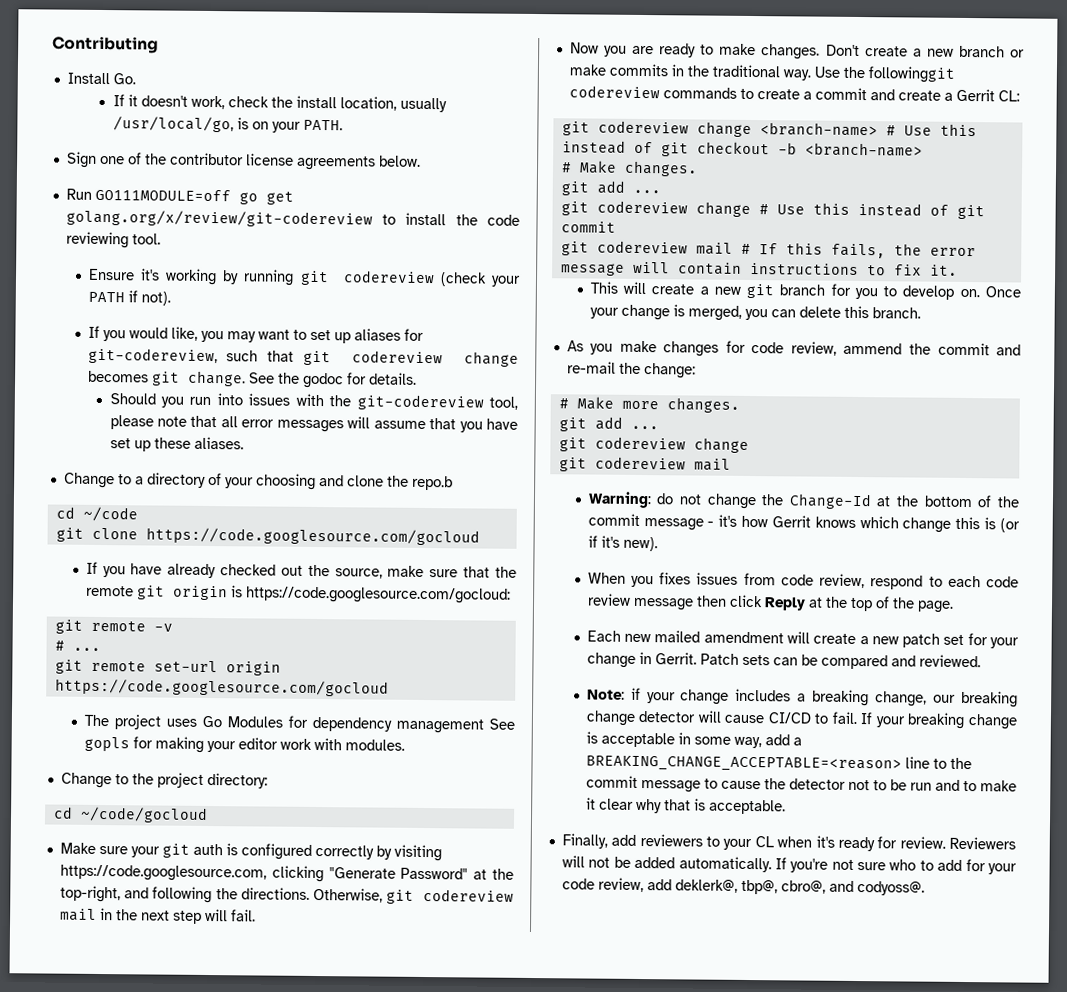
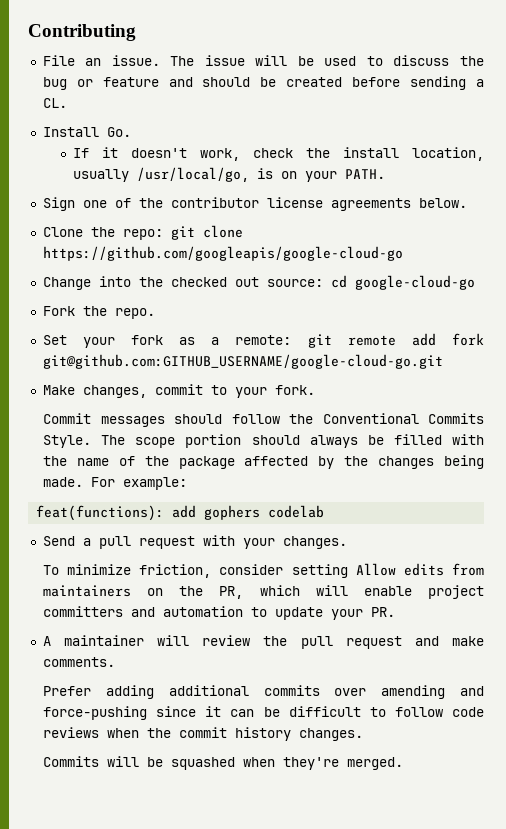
+ File an issue. The issue will be used to discuss the bug or feature and should be created before sending a CL.
- Run GO111MODULE=off go get golang.org/x/review/git-codereview to install the code reviewing tool.
- Ensure it's working by running git codereview (check your PATH if not).
- If you would like, you may want to set up aliases for git-codereview, such that git codereview change becomes git change. See the godoc for details.
- Should you run into issues with the git-codereview tool, please note that all error messages will assume that you have set up these aliases.
- Change to a directory of your choosing and clone the repo.b
- cd ~/code
- git clone https://code.googlesource.com/gocloud
- If you have already checked out the source, make sure that the remote git origin is https://code.googlesource.com/gocloud:
- git remote -v
- # ...
- git remote set-url origin https://code.googlesource.com/gocloud
- The project uses Go Modules for dependency management See gopls for making your editor work with modules.
- Change to the project directory:
- cd ~/code/gocloud
- Make sure your git auth is configured correctly by visiting https://code.googlesource.com, clicking "Generate Password" at the top-right, and following the directions. Otherwise, git codereview mail in the next step will fail.
- Now you are ready to make changes. Don't create a new branch or make commits in the traditional way. Use the followinggit codereview commands to create a commit and create a Gerrit CL:
- git codereview change <branch-name> # Use this instead of git checkout -b <branch-name>
- # Make changes.
- git add ...
- git codereview change # Use this instead of git commit
- git codereview mail # If this fails, the error message will contain instructions to fix it.
- This will create a new git branch for you to develop on. Once your change is merged, you can delete this branch.
- As you make changes for code review, ammend the commit and re-mail the change:
- # Make more changes.
- git add ...
- git codereview change
- git codereview mail
- Warning: do not change the Change-Id at the bottom of the commit message - it's how Gerrit knows which change this is (or if it's new).
- When you fixes issues from code review, respond to each code review message then click Reply at the top of the page.
- Each new mailed amendment will create a new patch set for your change in Gerrit. Patch sets can be compared and reviewed.
- Note: if your change includes a breaking change, our breaking change detector will cause CI/CD to fail. If your breaking change is acceptable in some way, add a BREAKING_CHANGE_ACCEPTABLE=<reason> line to the commit message to cause the detector not to be run and to make it clear why that is acceptable.
- Finally, add reviewers to your CL when it's ready for review. Reviewers will not be added automatically. If you're not sure who to add for your code review, add deklerk@, tbp@, cbro@, and codyoss@.
+ Clone the repo: git clone https://github.com/googleapis/google-cloud-go
+ Change into the checked out source: cd google-cloud-go
+ Fork the repo.
+ Set your fork as a remote: git remote add fork git@github.com:GITHUB_USERNAME/google-cloud-go.git
+ Make changes, commit to your fork.
+ Commit messages should follow the Conventional Commits Style. The scope portion should always be filled with the name of the package affected by the changes being made. For example:
+ feat(functions): add gophers codelab
+ Send a pull request with your changes.
+ To minimize friction, consider setting Allow edits from maintainers on the PR, which will enable project committers and automation to update your PR.
+ A maintainer will review the pull request and make comments.
+ Prefer adding additional commits over amending and force-pushing since it can be difficult to follow code reviews when the commit history changes.
+ Commits will be squashed when they're merged.

